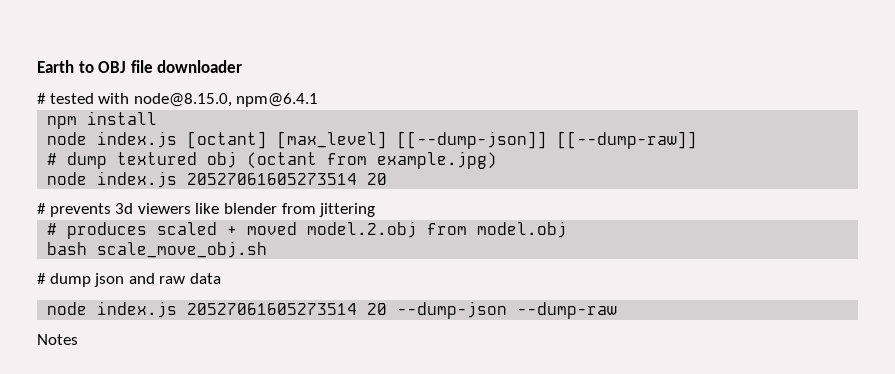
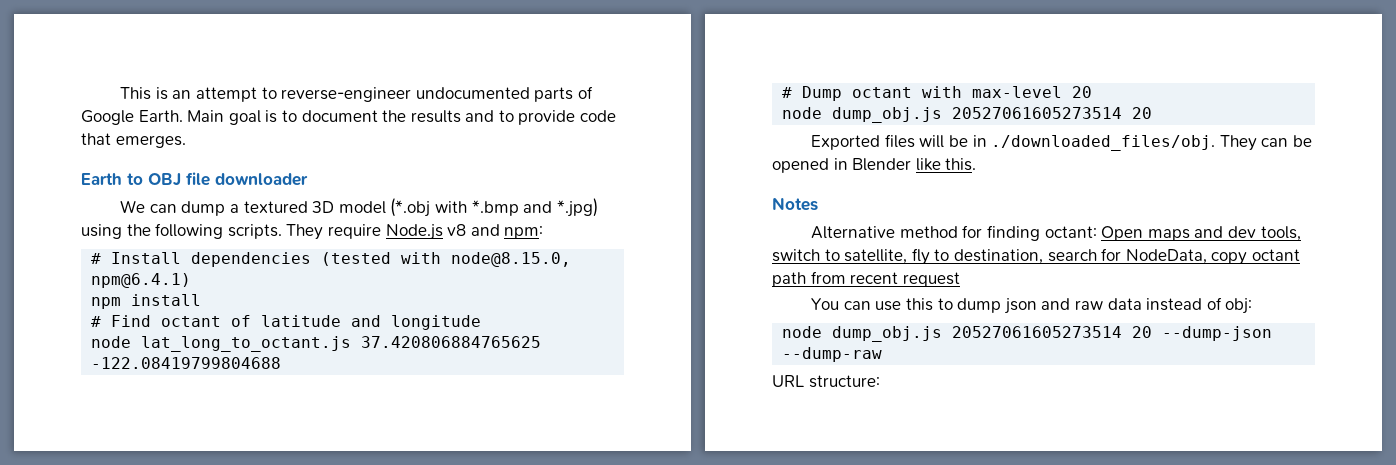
+ This is an attempt to reverse-engineer undocumented parts of Google Earth. Main goal is to document the results and to provide code that emerges.
- # tested with node@8.15.0, npm@6.4.1
+ We can dump a textured 3D model (*.obj with *.bmp and *.jpg) using the following scripts. They require Node.js v8 and npm:
+ # Install dependencies (tested with node@8.15.0, npm@6.4.1)
- node index.js [octant] [max_level] [[--dump-json]] [[--dump-raw]]
- # dump textured obj (octant from example.jpg)
- node index.js 20527061605273514 20
+ # Find octant of latitude and longitude
+ node lat_long_to_octant.js 37.420806884765625 -122.08419799804688
+ # Dump octant with max-level 20
+ node dump_obj.js 20527061605273514 20
- # prevents 3d viewers like blender from jittering
- # produces scaled + moved model.2.obj from model.obj
- bash scale_move_obj.sh
- # dump json and raw data
- node index.js 20527061605273514 20 --dump-json --dump-raw
+ Exported files will be in ./downloaded_files/obj. They can be opened in Blender like this.
+ Notes
+ Alternative method for finding octant: Open maps and dev tools, switch to satellite, fly to destination, search for NodeData, copy octant path from recent request
+ You can use this to dump json and raw data instead of obj:
+ node dump_obj.js 20527061605273514 20 --dump-json --dump-raw
- Notes
+ URL structure:

